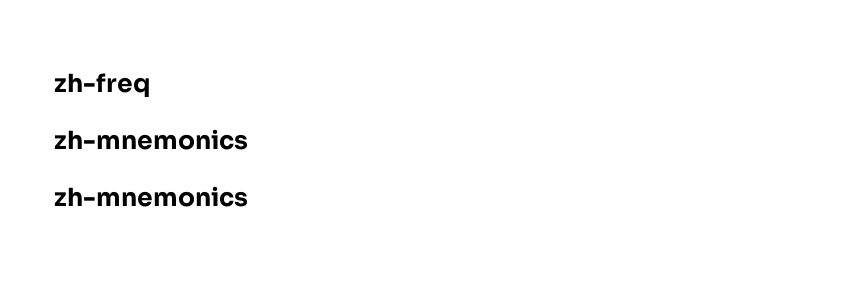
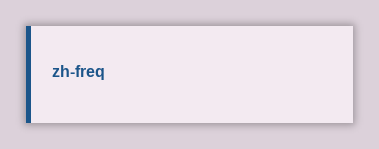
  zh-freq
- zh-mnemonics
- zh-mnemonics

